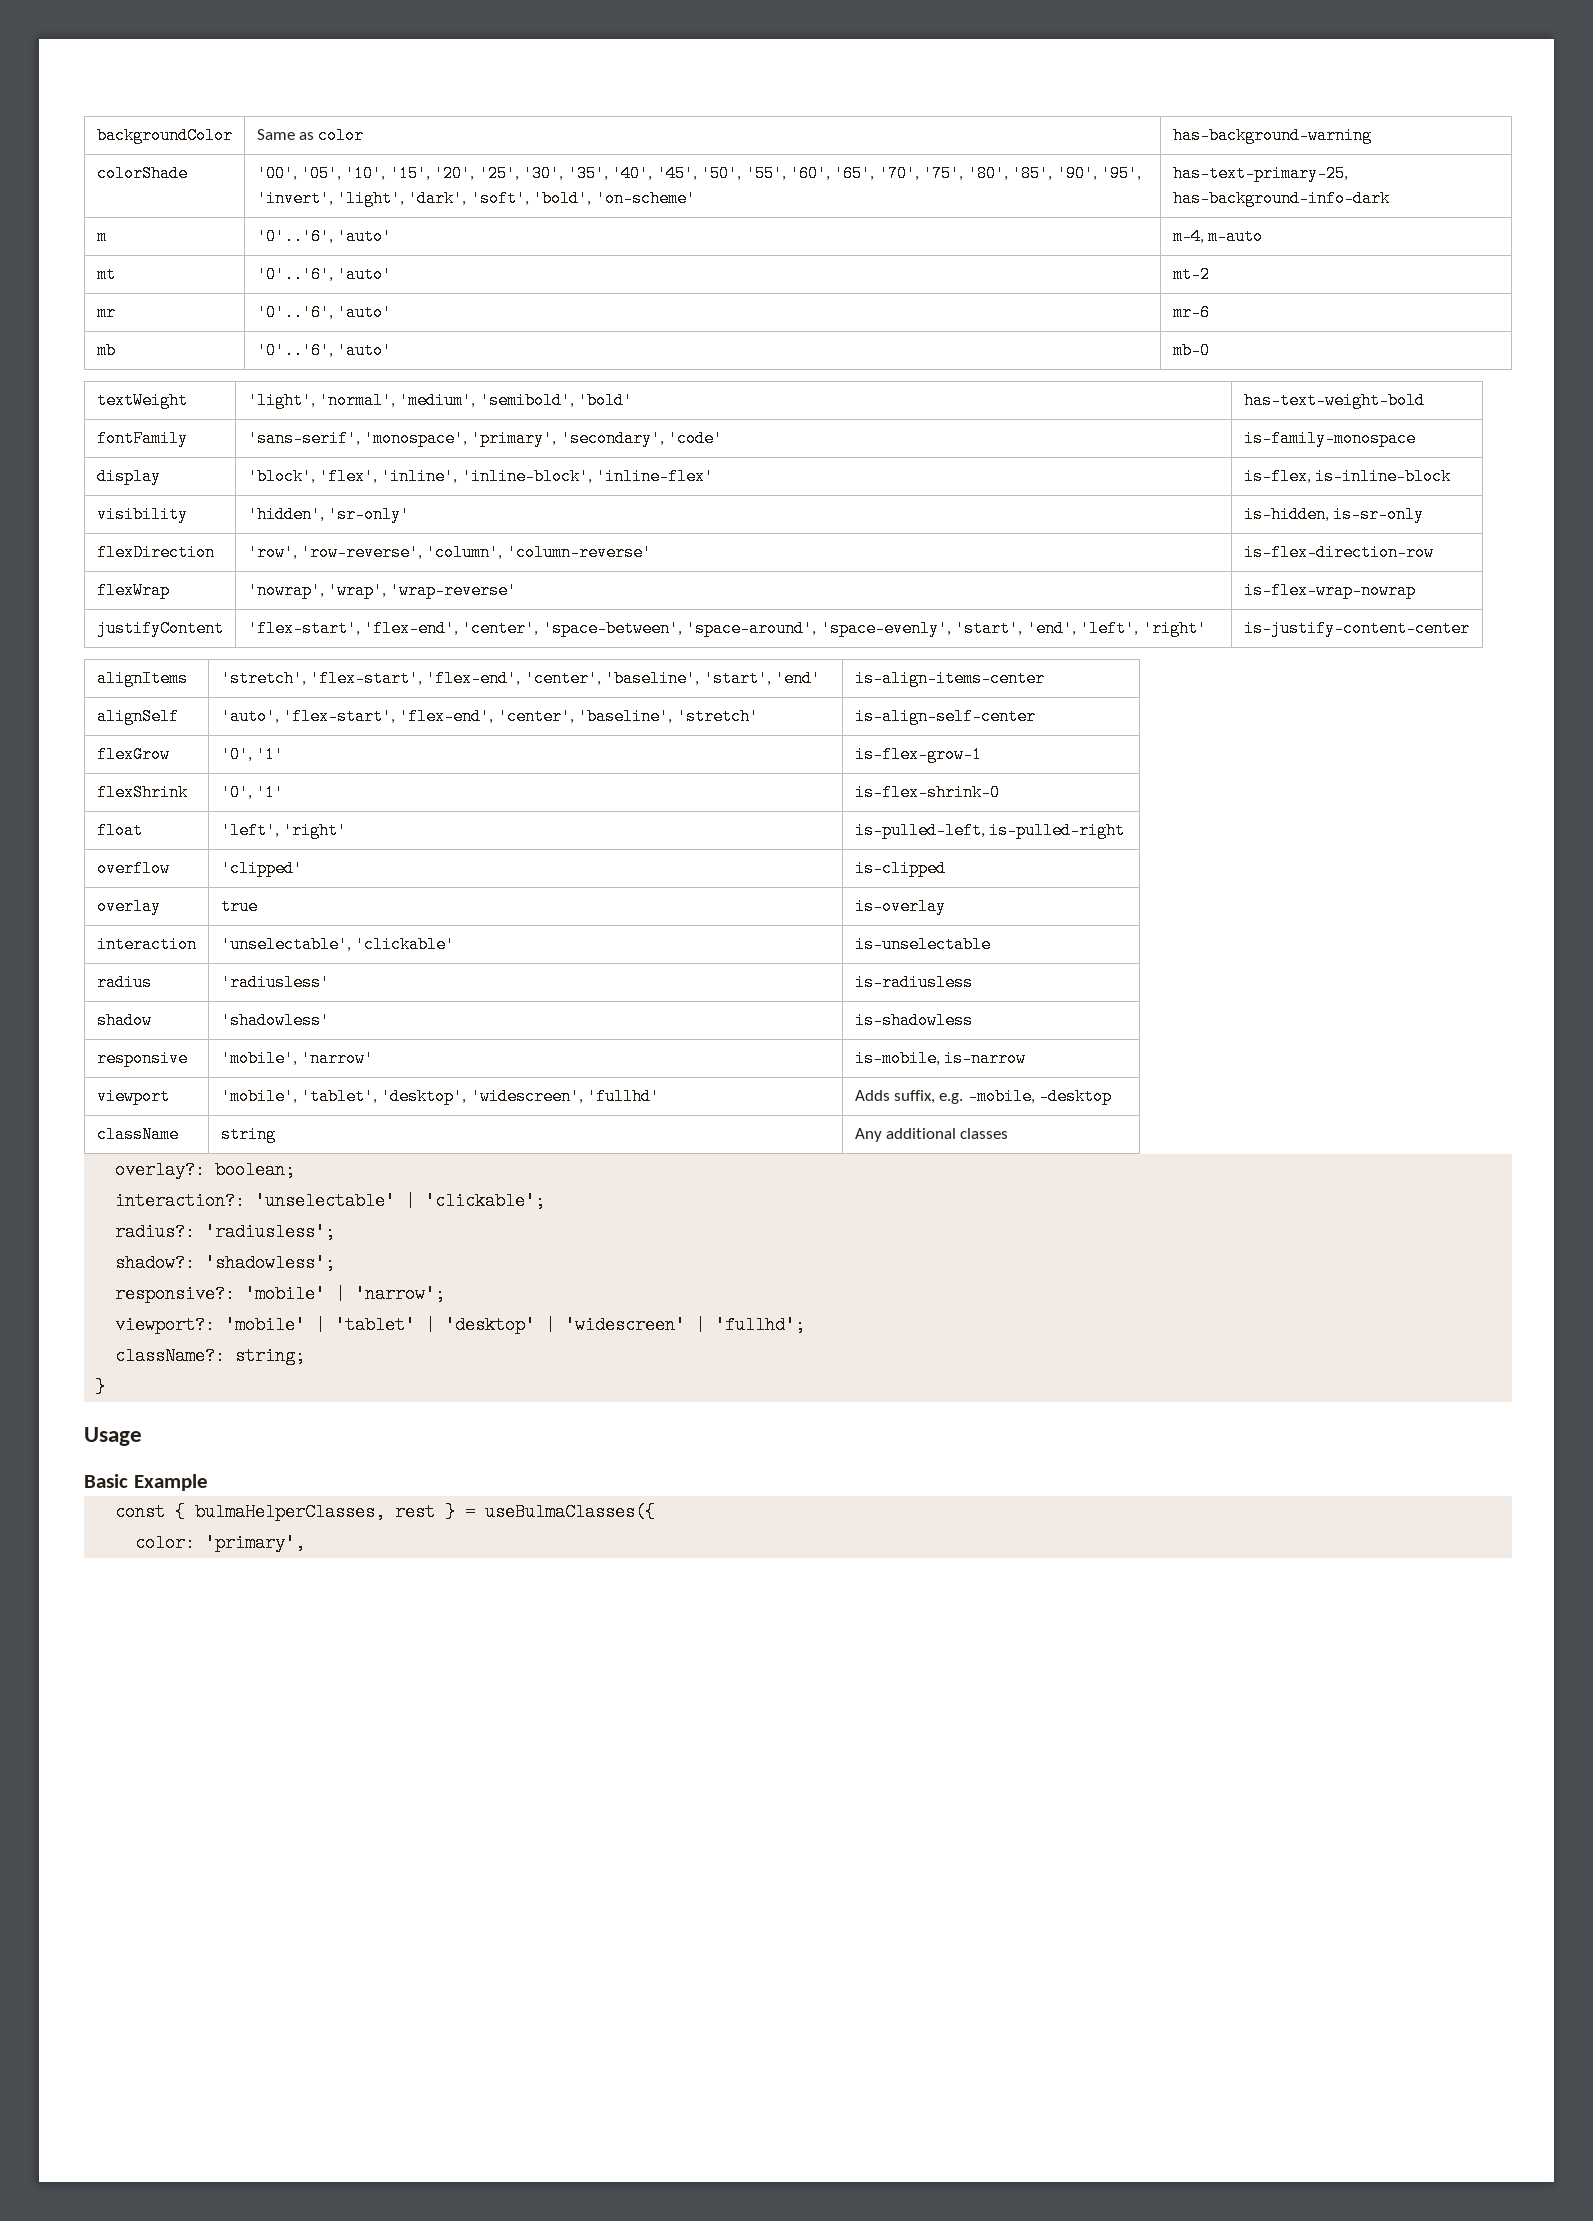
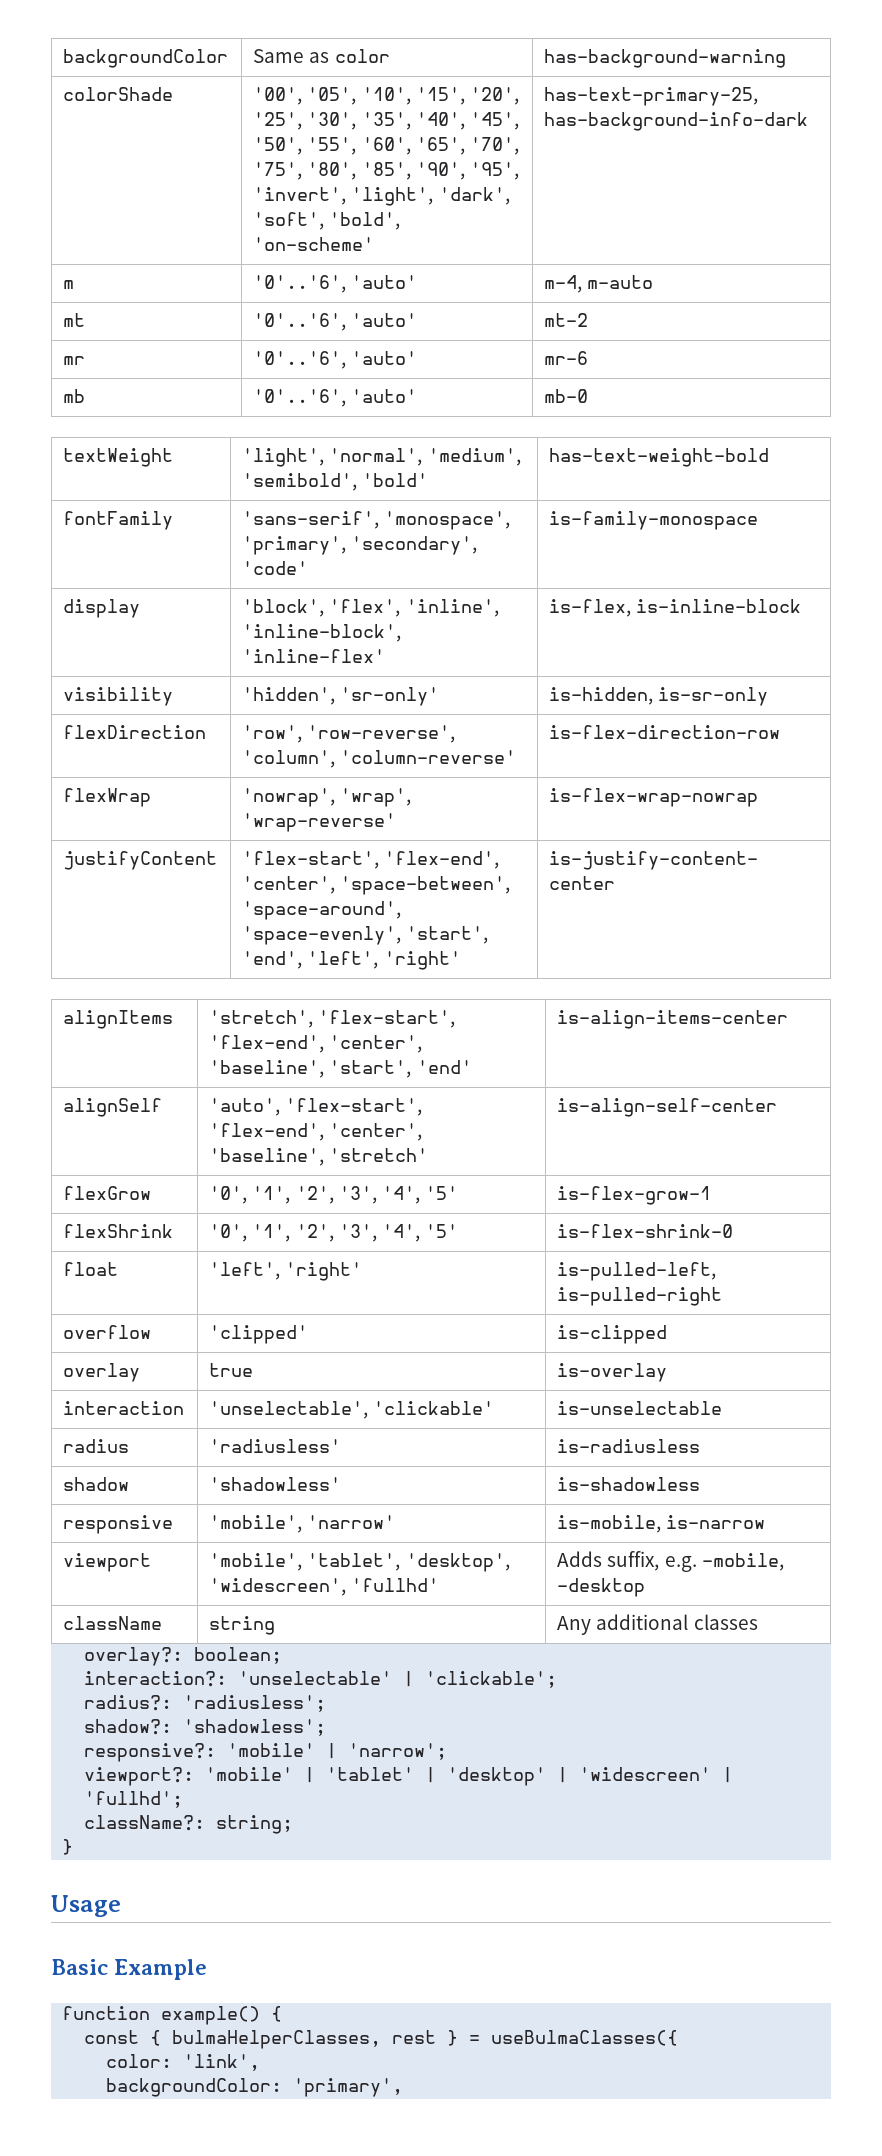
- flexGrow | '0', '1' | is-flex-grow-1
- flexShrink | '0', '1' | is-flex-shrink-0
+ flexGrow | '0', '1', '2', '3', '4', '5' | is-flex-grow-1
+ flexShrink | '0', '1', '2', '3', '4', '5' | is-flex-shrink-0
+ function example() {
- color: 'primary',
+ color: 'link',
+ backgroundColor: 'primary',

